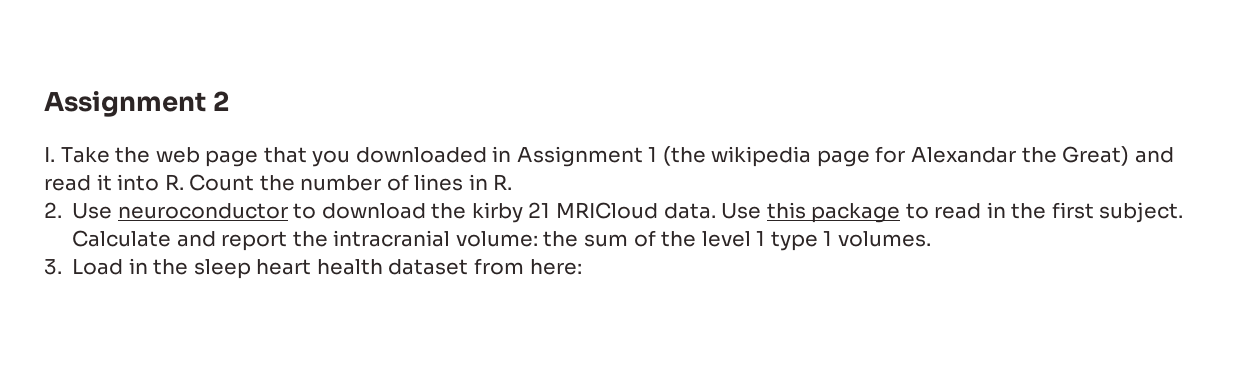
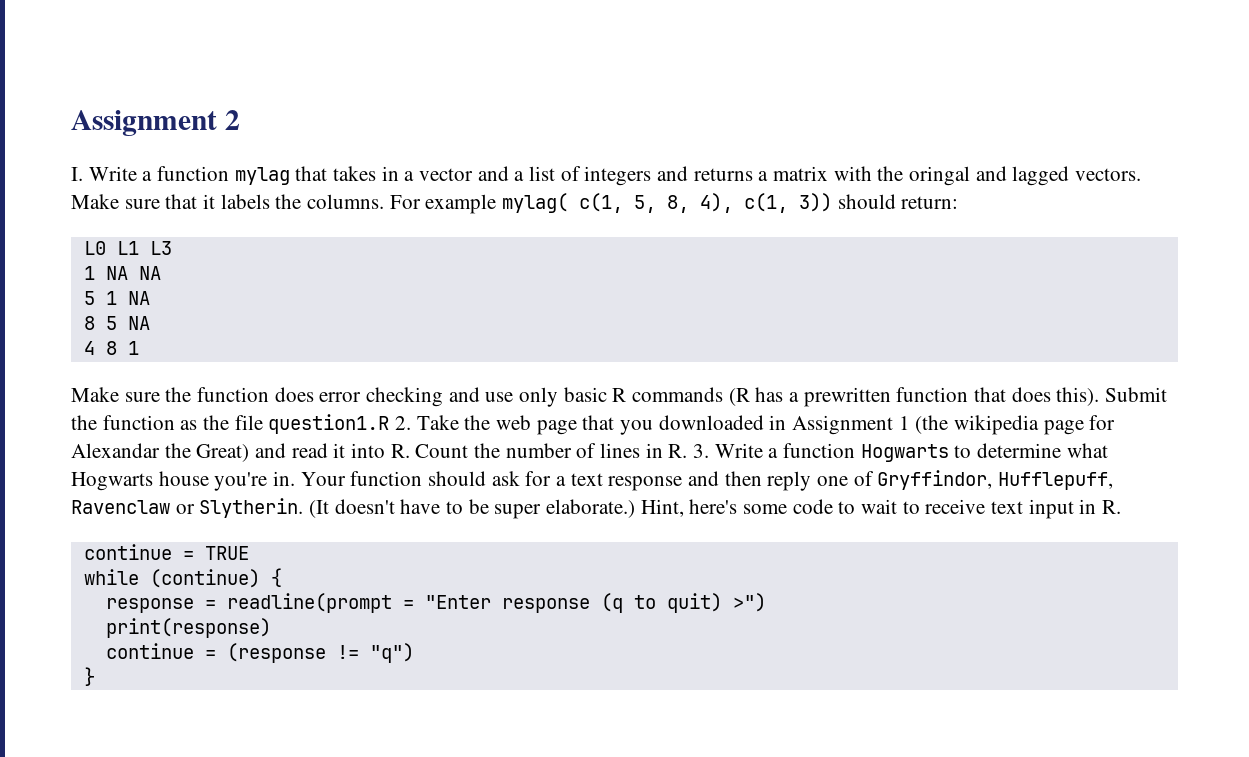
- I. Take the web page that you downloaded in Assignment 1 (the wikipedia page for Alexandar the Great) and read it into R. Count the number of lines in R.
- 2. Use neuroconductor to download the kirby 21 MRICloud data. Use this package to read in the first subject. Calculate and report the intracranial volume: the sum of the level 1 type 1 volumes.
- 3. Load in the sleep heart health dataset from here:
+ I. Write a function mylag that takes in a vector and a list of integers and returns a matrix with the oringal and lagged vectors. Make sure that it labels the columns. For example mylag( c(1, 5, 8, 4), c(1, 3)) should return:
+ L0 L1 L3
+ 1 NA NA
+ 5 1 NA
+ 8 5 NA
+ 4 8 1
+ Make sure the function does error checking and use only basic R commands (R has a prewritten function that does this). Submit the function as the file question1.R 2. Take the web page that you downloaded in Assignment 1 (the wikipedia page for Alexandar the Great) and read it into R. Count the number of lines in R. 3. Write a function Hogwarts to determine what Hogwarts house you're in. Your function should ask for a text response and then reply one of Gryffindor, Hufflepuff, Ravenclaw or Slytherin. (It doesn't have to be super elaborate.) Hint, here's some code to wait to receive text input in R.
+ continue = TRUE
+ while (continue) {
+ response = readline(prompt = "Enter response (q to quit) >")
+ print(response)
+ continue = (response != "q")
+ }

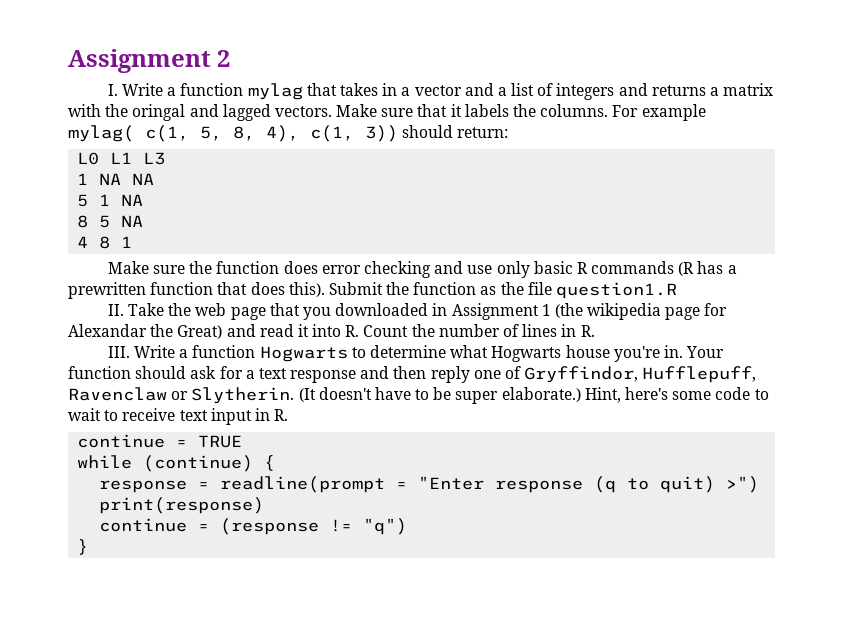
- Submit the function as the file question1.R 2. Take the web page that you downloaded in Assignment 1 (the wikipedia page for Alexandar the Great) and read it into R. Count the number of lines in R. 3. Write a function Hogwarts to determine what Hogwarts house you're in.
+ Submit the function as the file question1.R
+ II. Take the web page that you downloaded in Assignment 1 (the wikipedia page for Alexandar the Great) and read it into R. Count the number of lines in R.
+ III. Write a function Hogwarts to determine what Hogwarts house you're in.

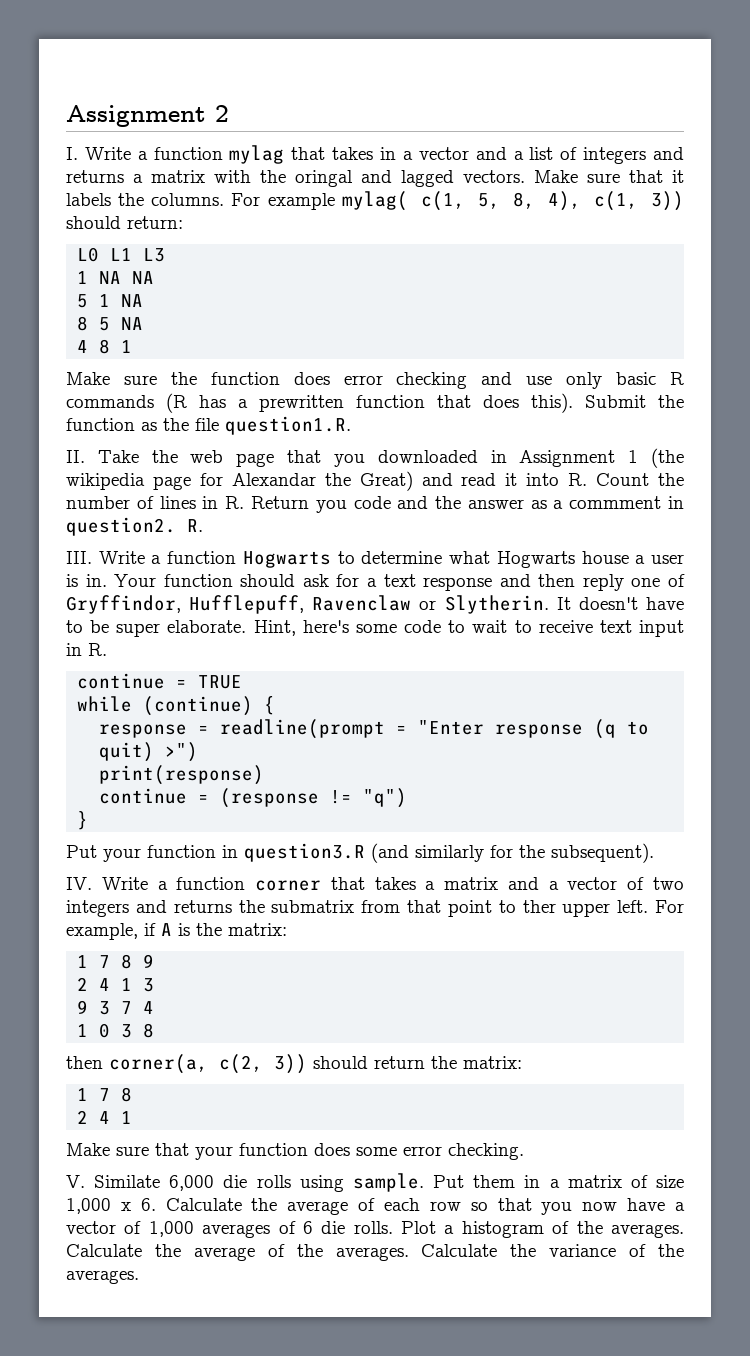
- Submit the function as the file question1.R
+ Submit the function as the file question1.R.
- II. Take the web page that you downloaded in Assignment 1 (the wikipedia page for Alexandar the Great) and read it into R. Count the number of lines in R.
+ II. Take the web page that you downloaded in Assignment 1 (the wikipedia page for Alexandar the Great) and read it into R. Count the number of lines in R. Return you code and the answer as a commment in question2. R.
- III. Write a function Hogwarts to determine what Hogwarts house you're in.
+ III. Write a function Hogwarts to determine what Hogwarts house a user is in.
- (It doesn't have to be super elaborate.)
+ It doesn't have to be super elaborate.
+ Put your function in question3.R (and similarly for the subsequent).
+ IV. Write a function corner that takes a matrix and a vector of two integers and returns the submatrix from that point to ther upper left. For example, if A is the matrix:
+ 1 7 8 9
+ 2 4 1 3
+ 9 3 7 4
+ 1 0 3 8
+ then corner(a, c(2, 3)) should return the matrix:
+ 1 7 8
+ 2 4 1
+ Make sure that your function does some error checking.
+ V. Similate 6,000 die rolls using sample. Put them in a matrix of size 1,000 x 6. Calculate the average of each row so that you now have a vector of 1,000 averages of 6 die rolls. Plot a histogram of the averages. Calculate the average of the averages. Calculate the variance of the averages.

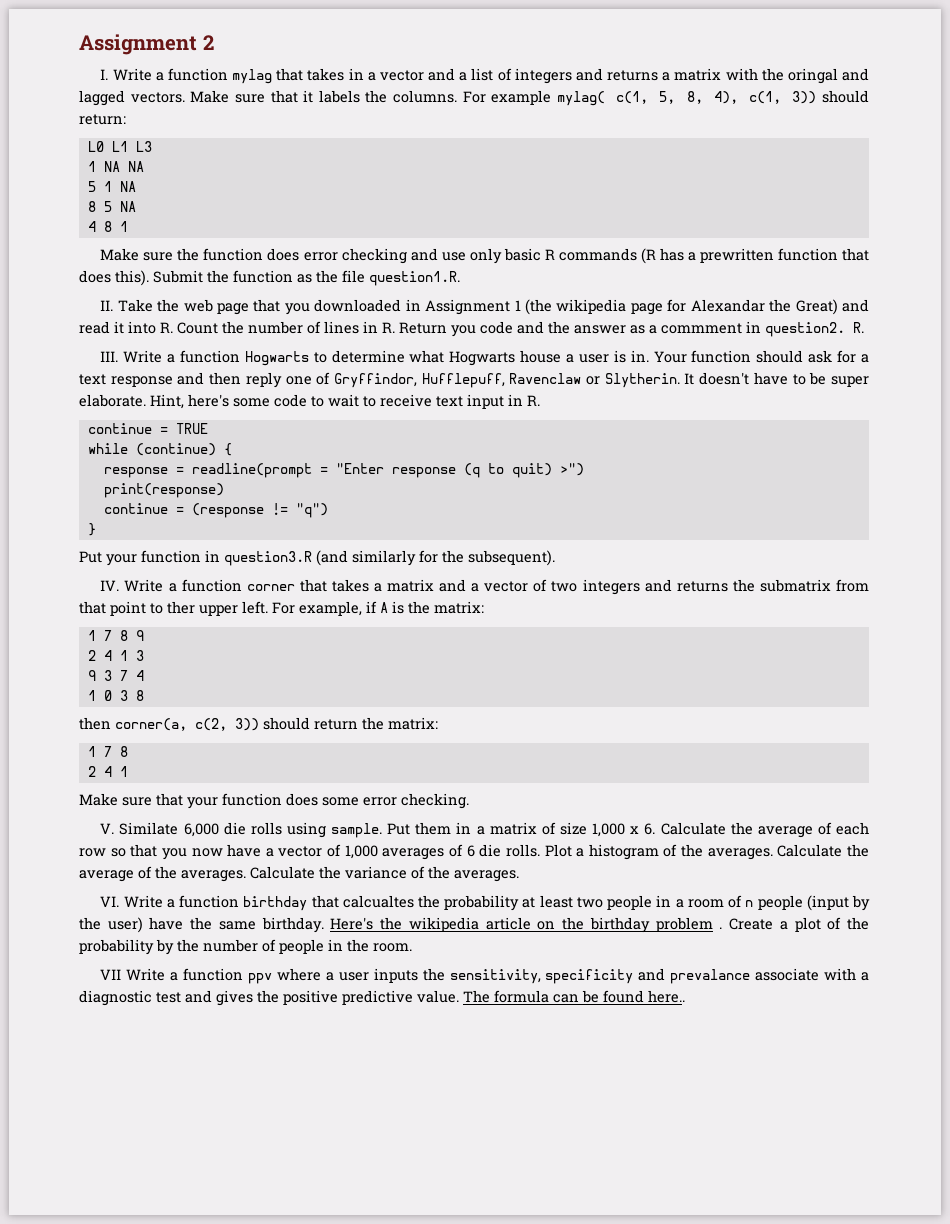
+ VI. Write a function birthday that calcualtes the probability at least two people in a room of n people (input by the user) have the same birthday. Here's the wikipedia article on the birthday problem . Create a plot of the probability by the number of people in the room.
+ VII Write a function ppv where a user inputs the sensitivity, specificity and prevalance associate with a diagnostic test and gives the positive predictive value. The formula can be found here..

